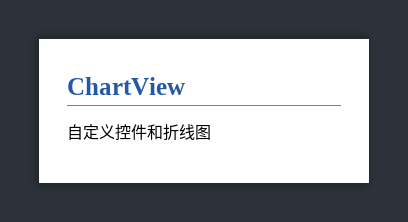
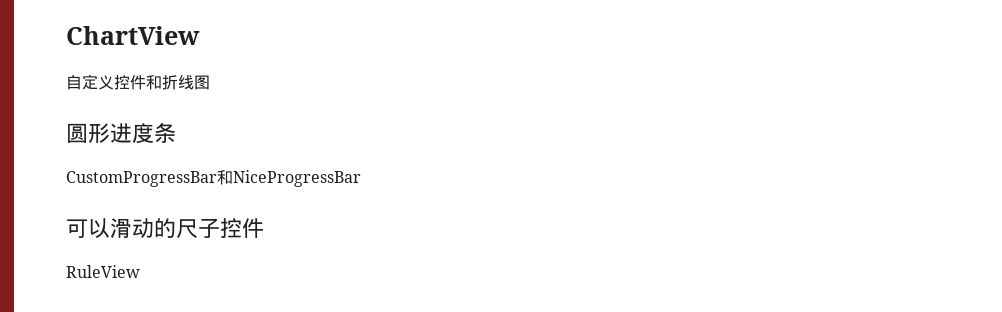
+ 圆形进度条
+ CustomProgressBar和NiceProgressBar
+ 可以滑动的尺子控件
+ RuleView

